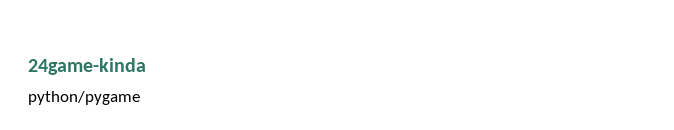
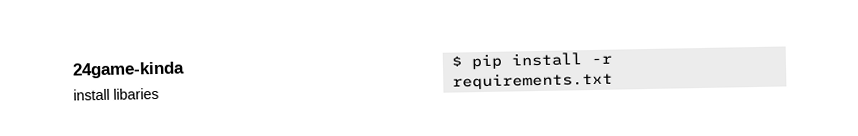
- python/pygame
+ install libaries
+ $ pip install -r requirements.txt

